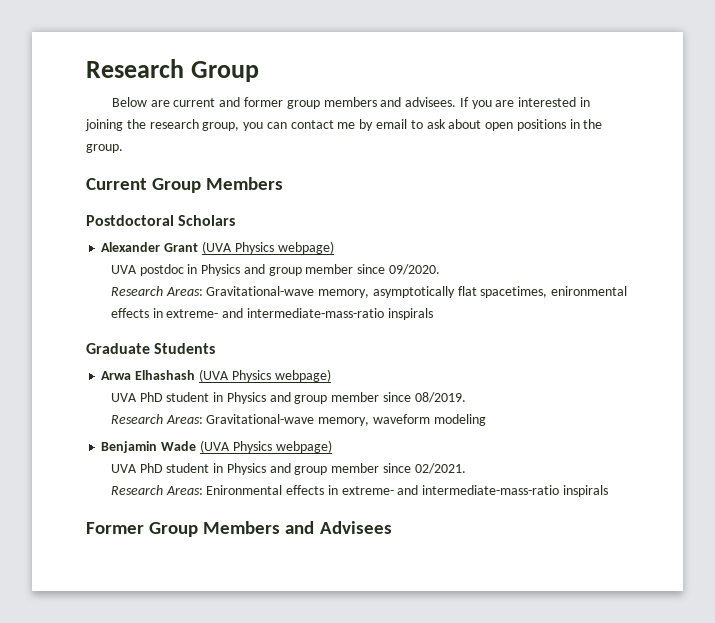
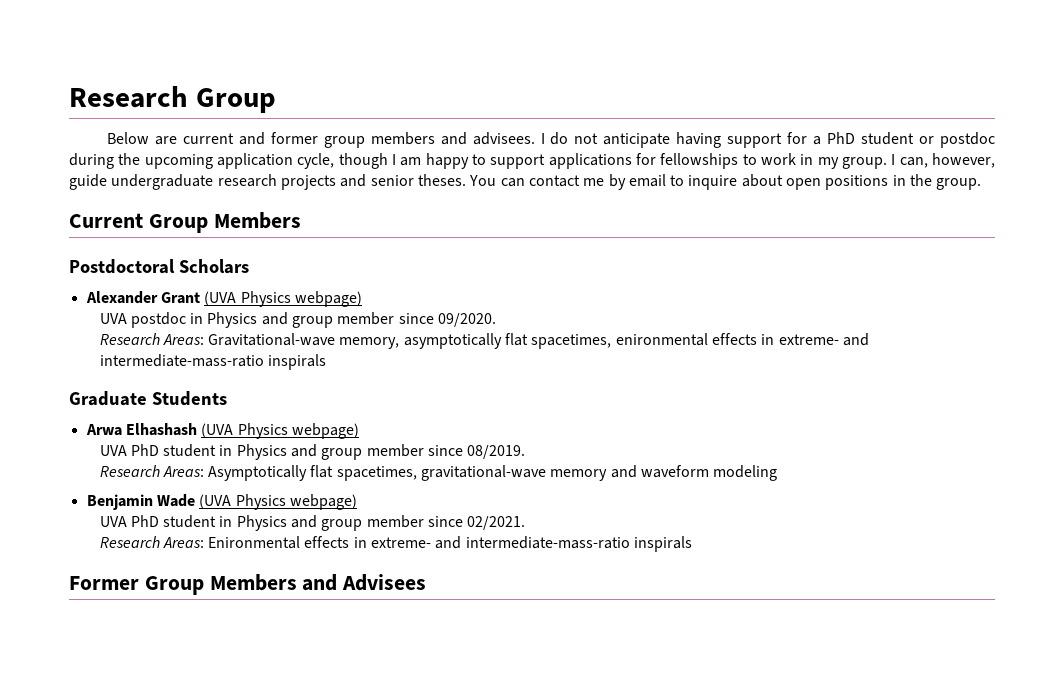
- If you are interested in joining the research group, you can contact me by email to ask about open positions in the group.
+ I do not anticipate having support for a PhD student or postdoc during the upcoming application cycle, though I am happy to support applications for fellowships to work in my group. I can, however, guide undergraduate research projects and senior theses. You can contact me by email to inquire about open positions in the group.
- Research Areas: Gravitational-wave memory, waveform modeling
+ Research Areas: Asymptotically flat spacetimes, gravitational-wave memory and waveform modeling

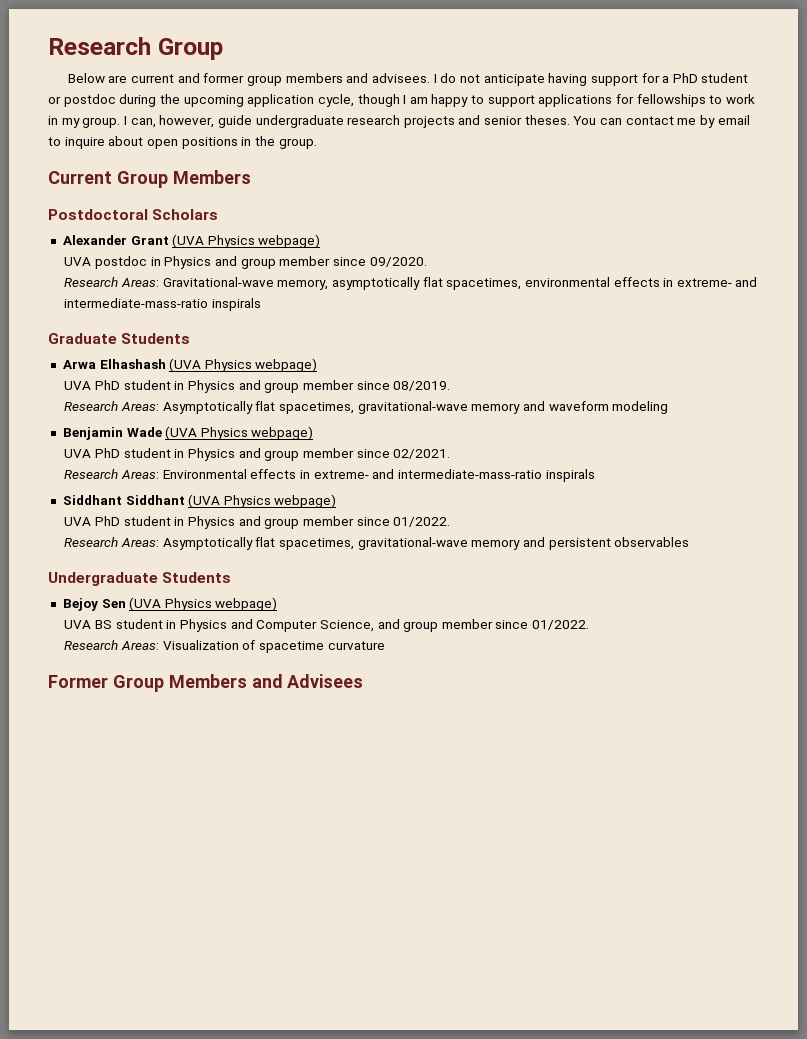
- Research Areas: Gravitational-wave memory, asymptotically flat spacetimes, enironmental effects in extreme- and intermediate-mass-ratio inspirals
+ Research Areas: Gravitational-wave memory, asymptotically flat spacetimes, environmental effects in extreme- and intermediate-mass-ratio inspirals
- Research Areas: Enironmental effects in extreme- and intermediate-mass-ratio inspirals
+ Research Areas: Environmental effects in extreme- and intermediate-mass-ratio inspirals
+ Siddhant Siddhant (UVA Physics webpage)
+ UVA PhD student in Physics and group member since 01/2022.
+ Research Areas: Asymptotically flat spacetimes, gravitational-wave memory and persistent observables
+ Undergraduate Students
+ Bejoy Sen (UVA Physics webpage)
+ UVA BS student in Physics and Computer Science, and group member since 01/2022.
+ Research Areas: Visualization of spacetime curvature

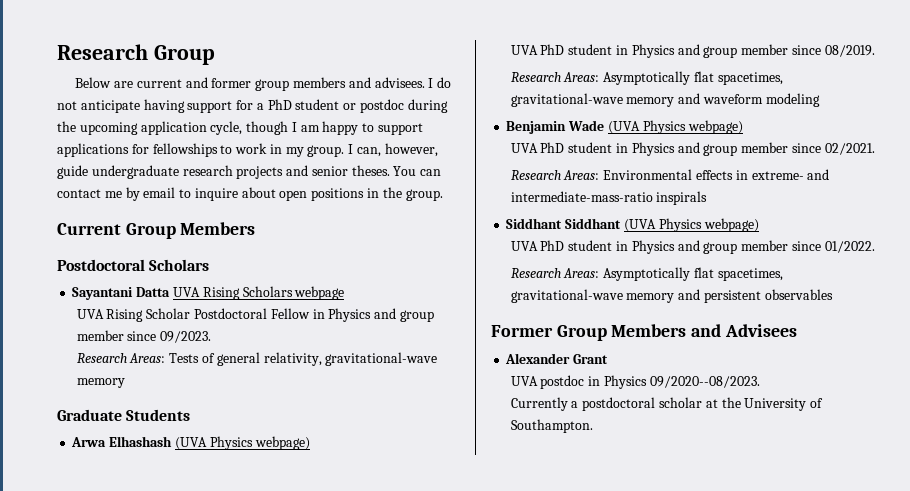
- Alexander Grant (UVA Physics webpage)
- UVA postdoc in Physics and group member since 09/2020.
- Research Areas: Gravitational-wave memory, asymptotically flat spacetimes, environmental effects in extreme- and intermediate-mass-ratio inspirals
+ Sayantani Datta UVA Rising Scholars webpage
+ UVA Rising Scholar Postdoctoral Fellow in Physics and group member since 09/2023.
+ Research Areas: Tests of general relativity, gravitational-wave memory
- Undergraduate Students
- Bejoy Sen (UVA Physics webpage)
- UVA BS student in Physics and Computer Science, and group member since 01/2022.
- Research Areas: Visualization of spacetime curvature
+ Alexander Grant
+ UVA postdoc in Physics 09/2020--08/2023.
+ Currently a postdoctoral scholar at the University of Southampton.

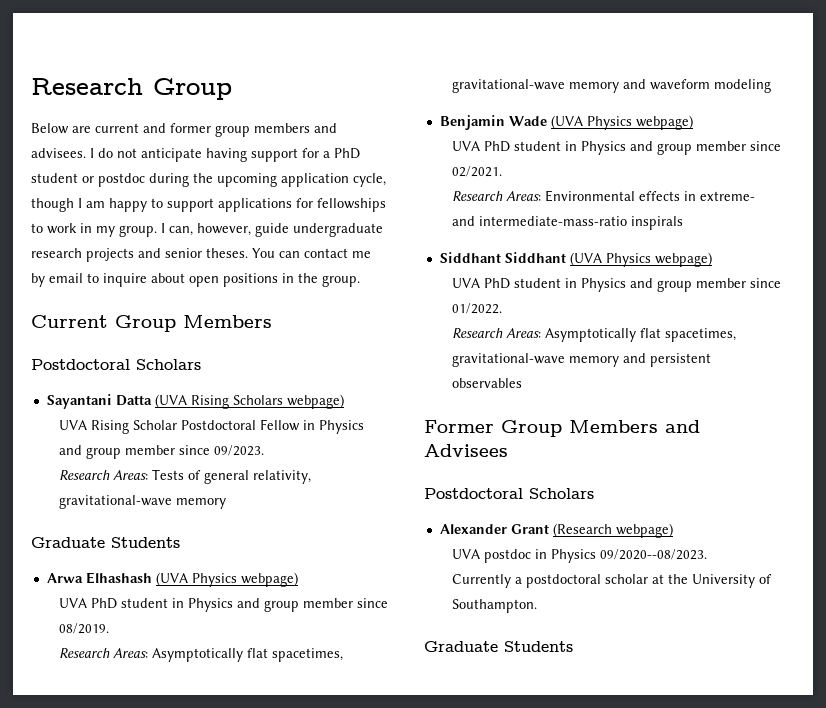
- Sayantani Datta UVA Rising Scholars webpage
+ Sayantani Datta (UVA Rising Scholars webpage)
  Former Group Members and Advisees
+ Postdoctoral Scholars
- Alexander Grant
+ Alexander Grant (Research webpage)
  Currently a postdoctoral scholar at the University of Southampton.
+ Graduate Students

